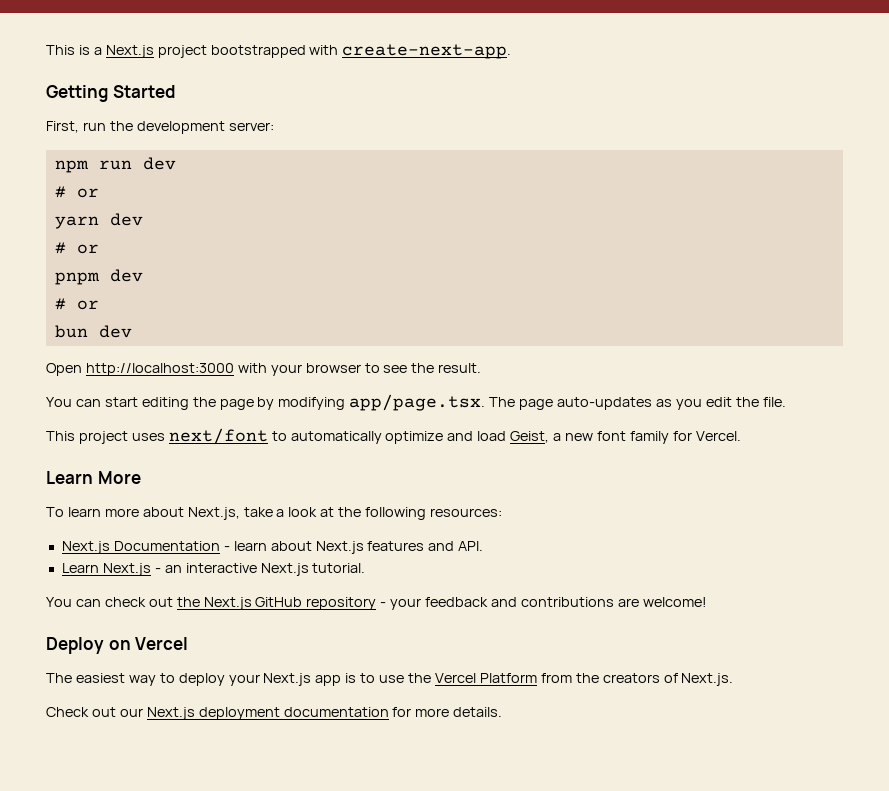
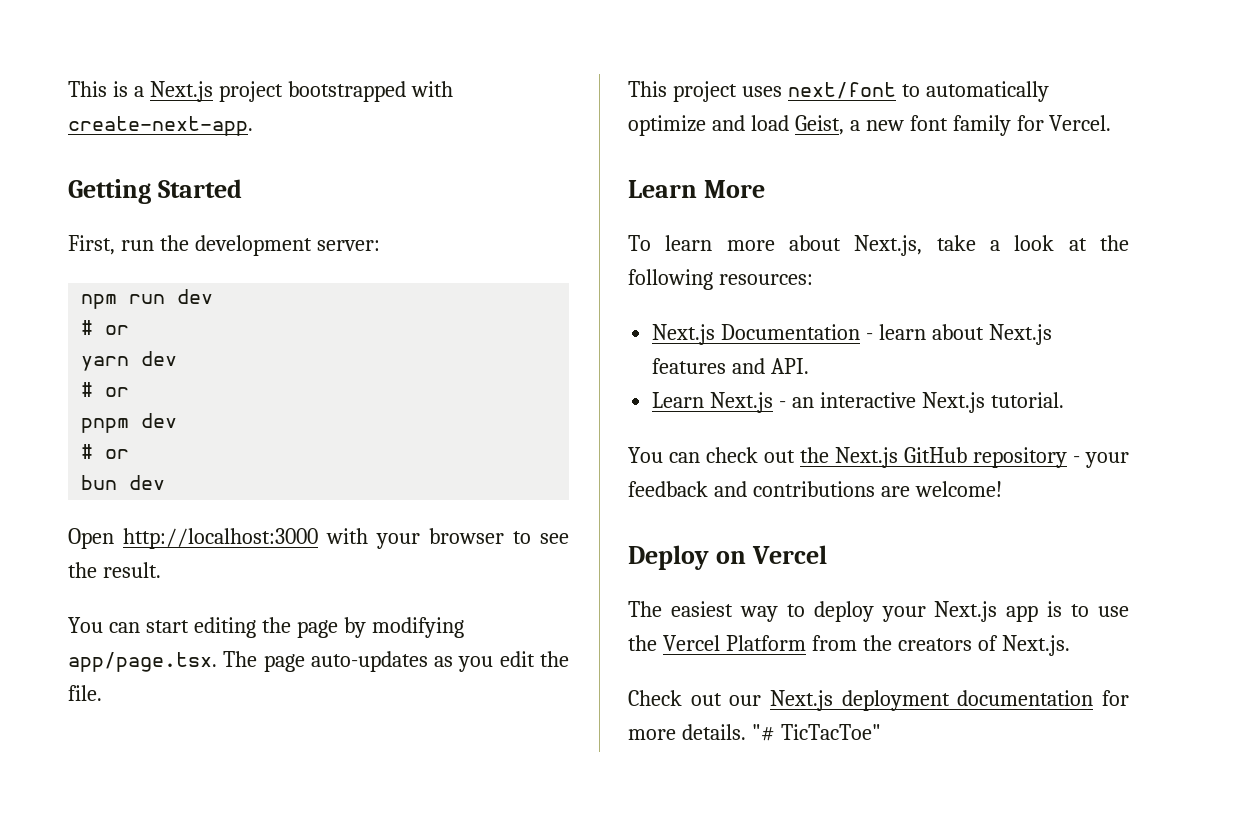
+ "# TicTacToe"

